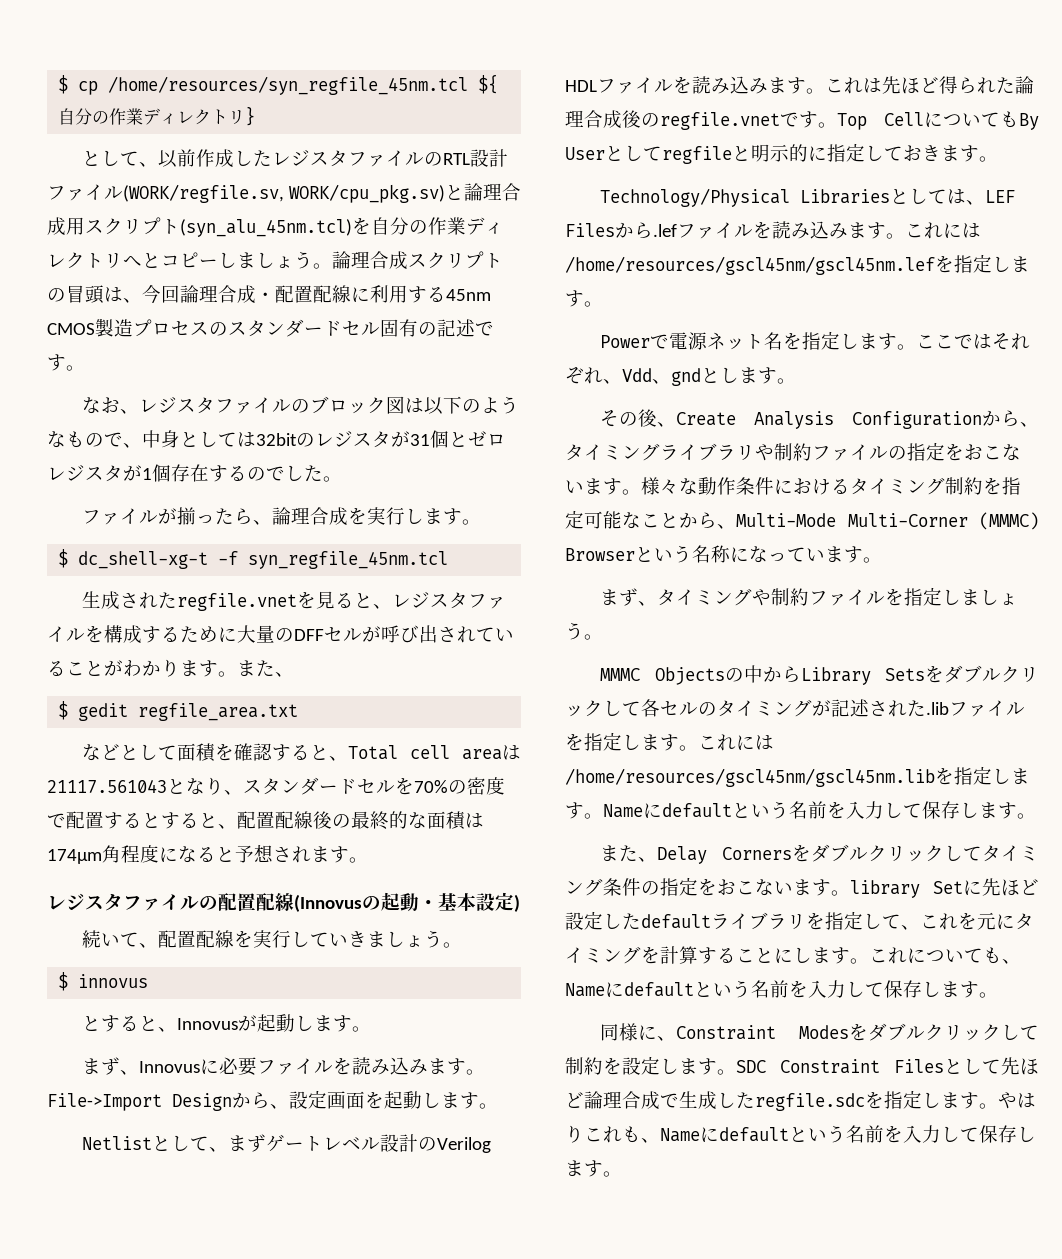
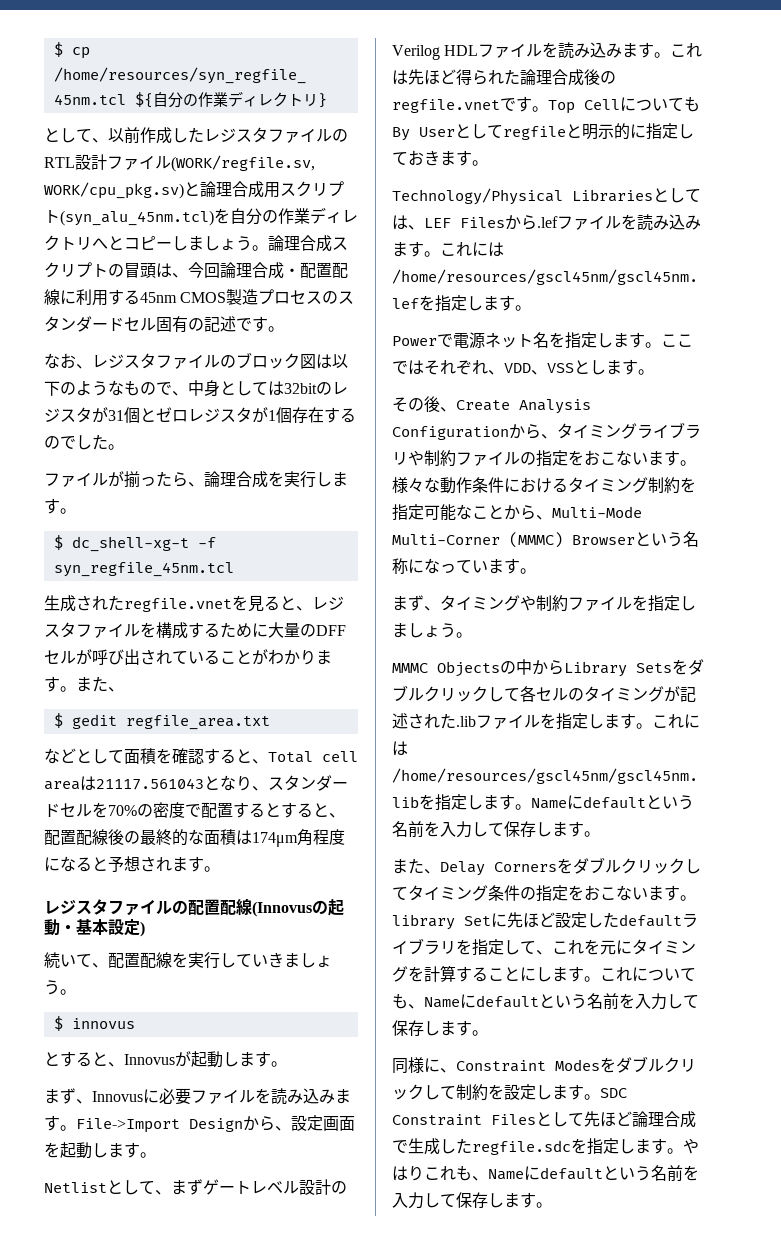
- ここではそれぞれ、Vdd、gndとします。
+ ここではそれぞれ、VDD、VSSとします。

